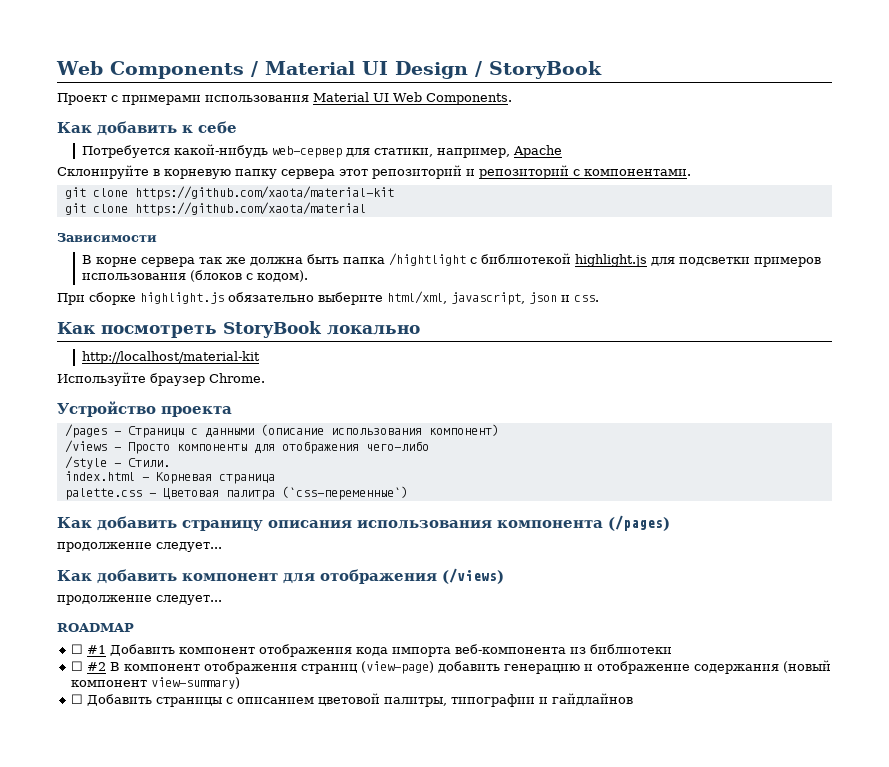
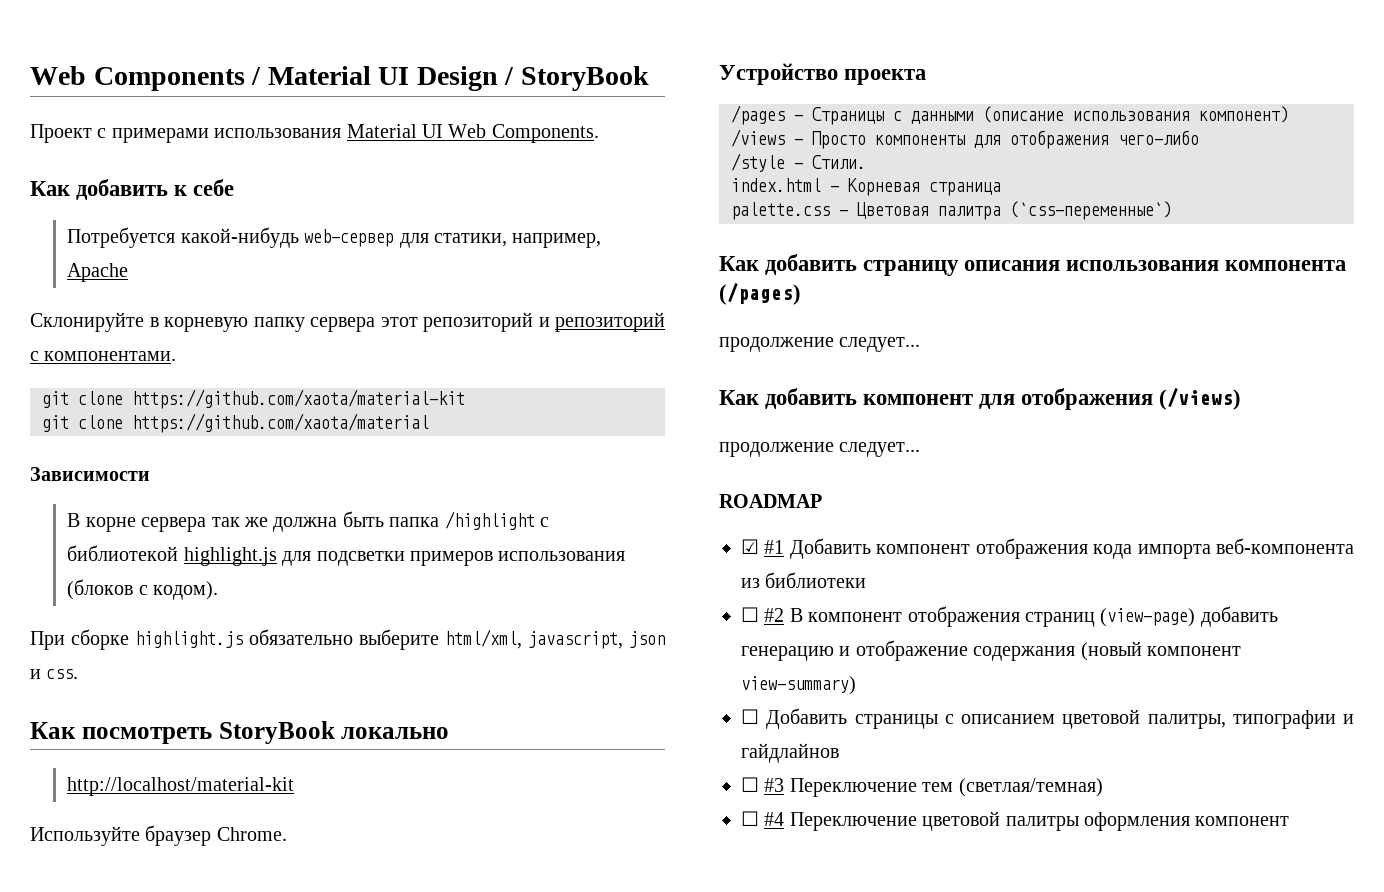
- В корне сервера так же должна быть папка /hightlight с библиотекой highlight.js для подсветки примеров использования (блоков с кодом).
+ В корне сервера так же должна быть папка /highlight с библиотекой highlight.js для подсветки примеров использования (блоков с кодом).
- ☐ #1 Добавить компонент отображения кода импорта веб-компонента из библиотеки
+ ☑ #1 Добавить компонент отображения кода импорта веб-компонента из библиотеки
+ ☐ #3 Переключение тем (светлая/темная)
+ ☐ #4 Переключение цветовой палитры оформления компонент

